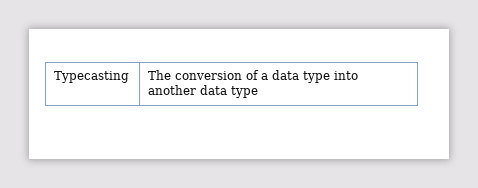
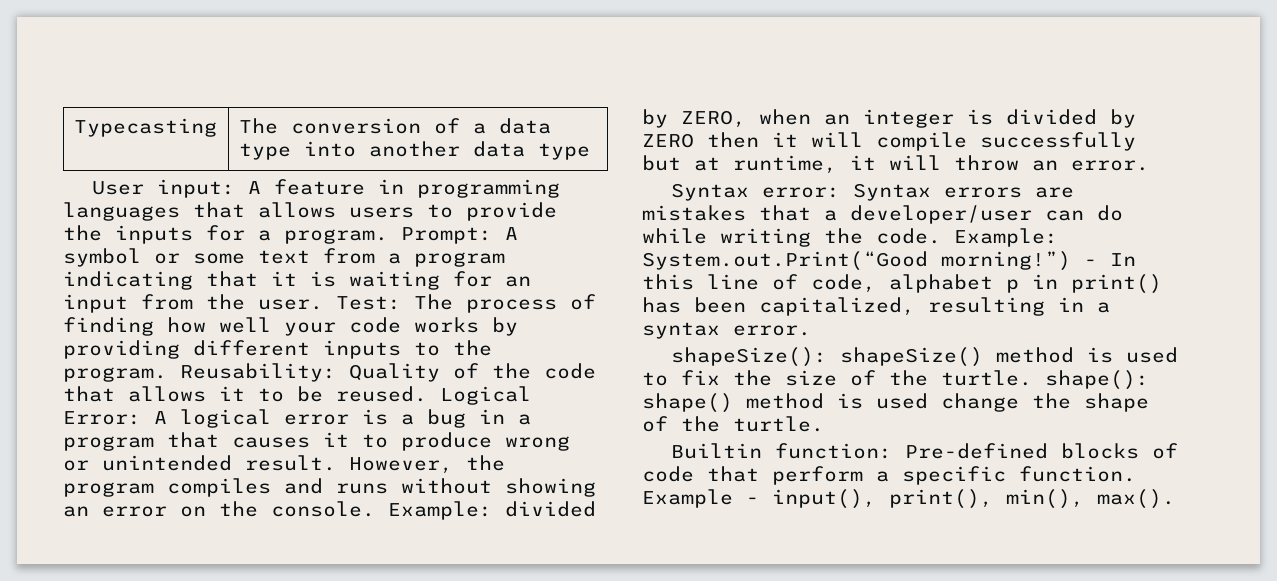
+ User input: A feature in programming languages that allows users to provide the inputs for a program. Prompt: A symbol or some text from a program indicating that it is waiting for an input from the user. Test: The process of finding how well your code works by providing different inputs to the program. Reusability: Quality of the code that allows it to be reused. Logical Error: A logical error is a bug in a program that causes it to produce wrong or unintended result. However, the program compiles and runs without showing an error on the console. Example: divided by ZERO, when an integer is divided by ZERO then it will compile successfully but at runtime, it will throw an error.
+ Syntax error: Syntax errors are mistakes that a developer/user can do while writing the code. Example: System.out.Print(“Good morning!”) - In this line of code, alphabet p in print() has been capitalized, resulting in a syntax error.
+ shapeSize(): shapeSize() method is used to fix the size of the turtle. shape(): shape() method is used change the shape of the turtle.
+ Builtin function: Pre-defined blocks of code that perform a specific function. Example - input(), print(), min(), max().

